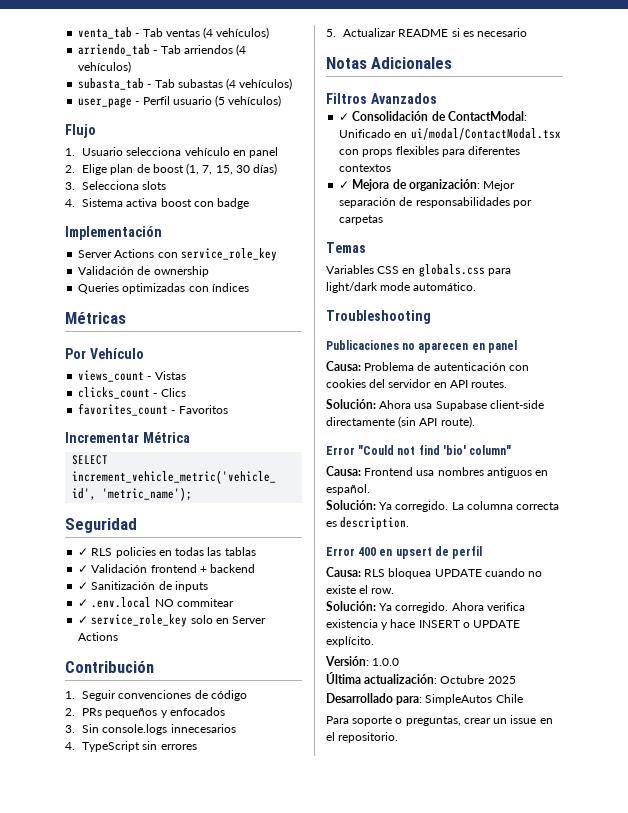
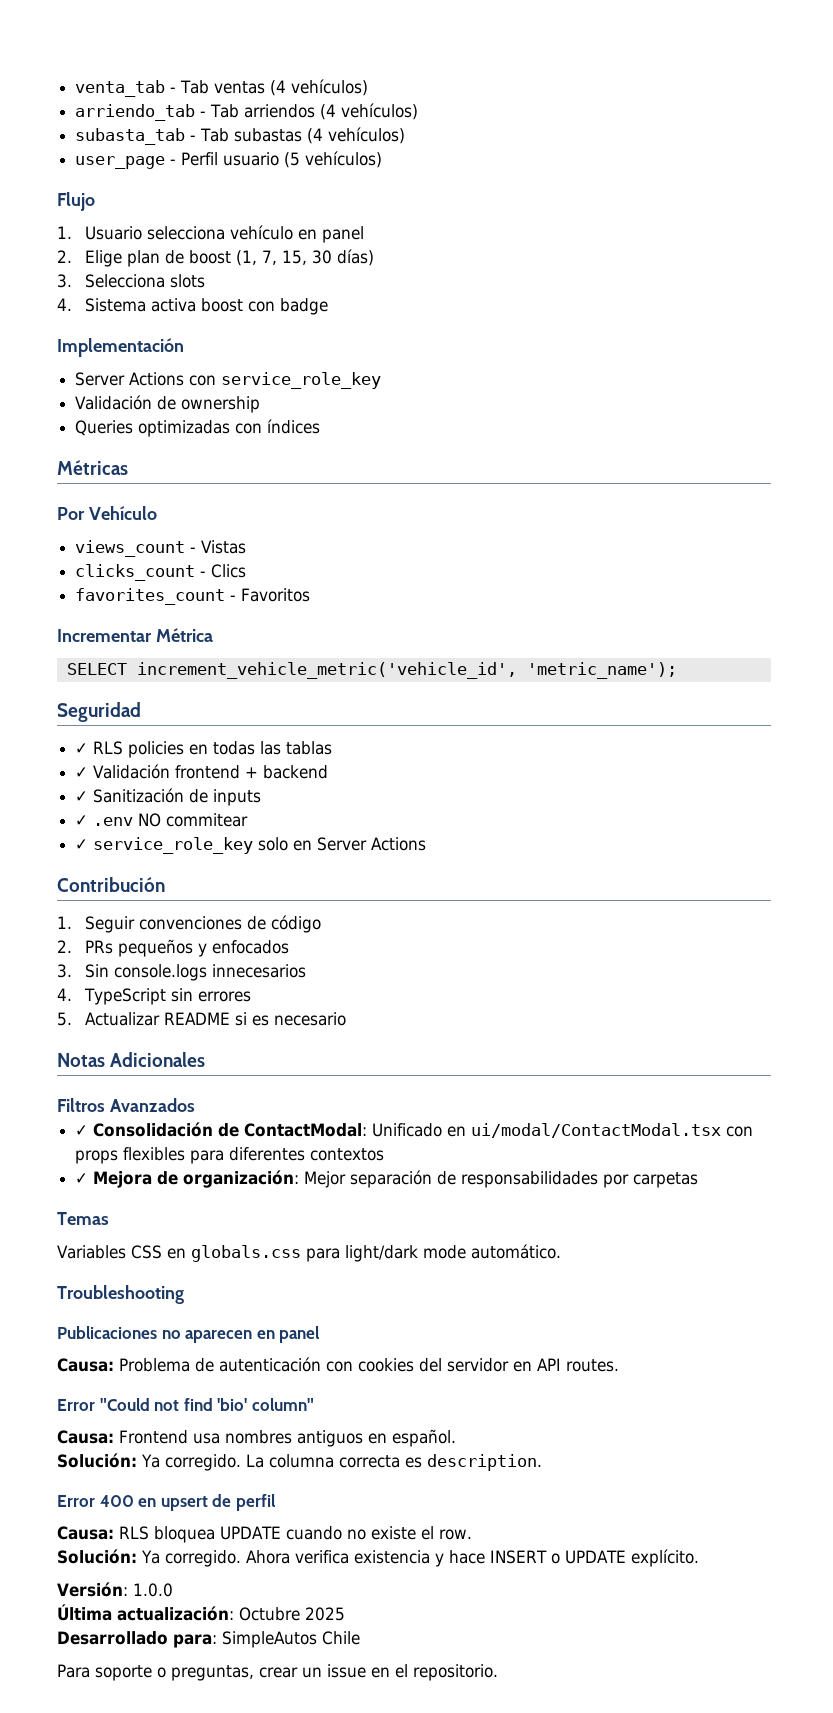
- ✓ .env.local NO commitear
+ ✓ .env NO commitear
- Solución: Ahora usa Supabase client-side directamente (sin API route).

